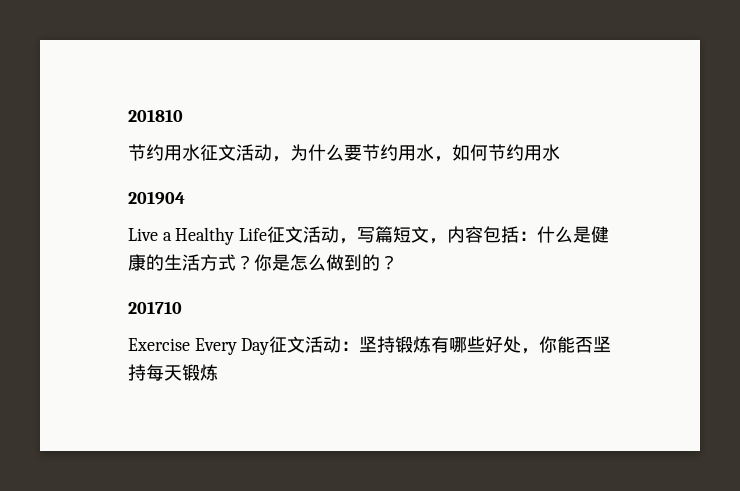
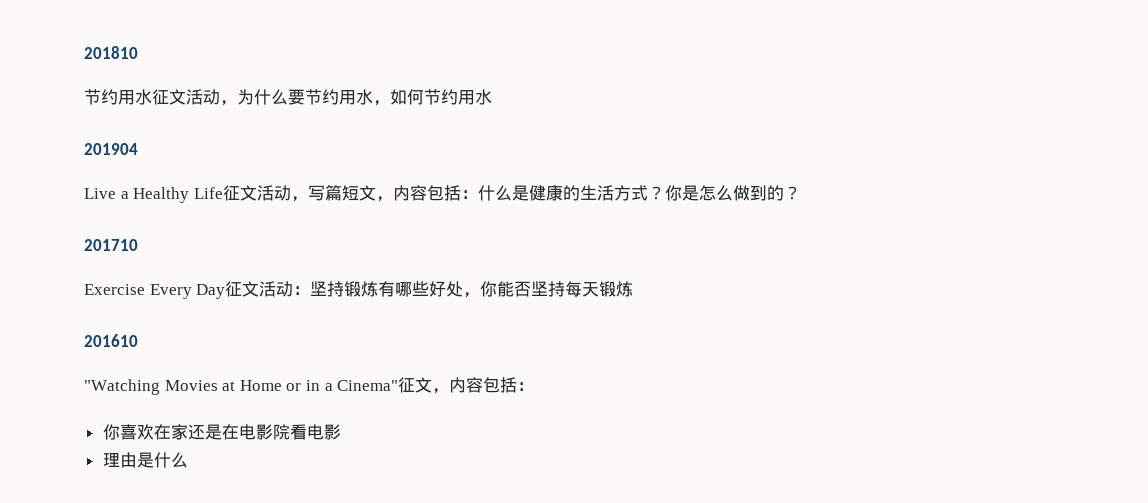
+ 201610
+ "Watching Movies at Home or in a Cinema"征文，内容包括：
+ 你喜欢在家还是在电影院看电影
+ 理由是什么

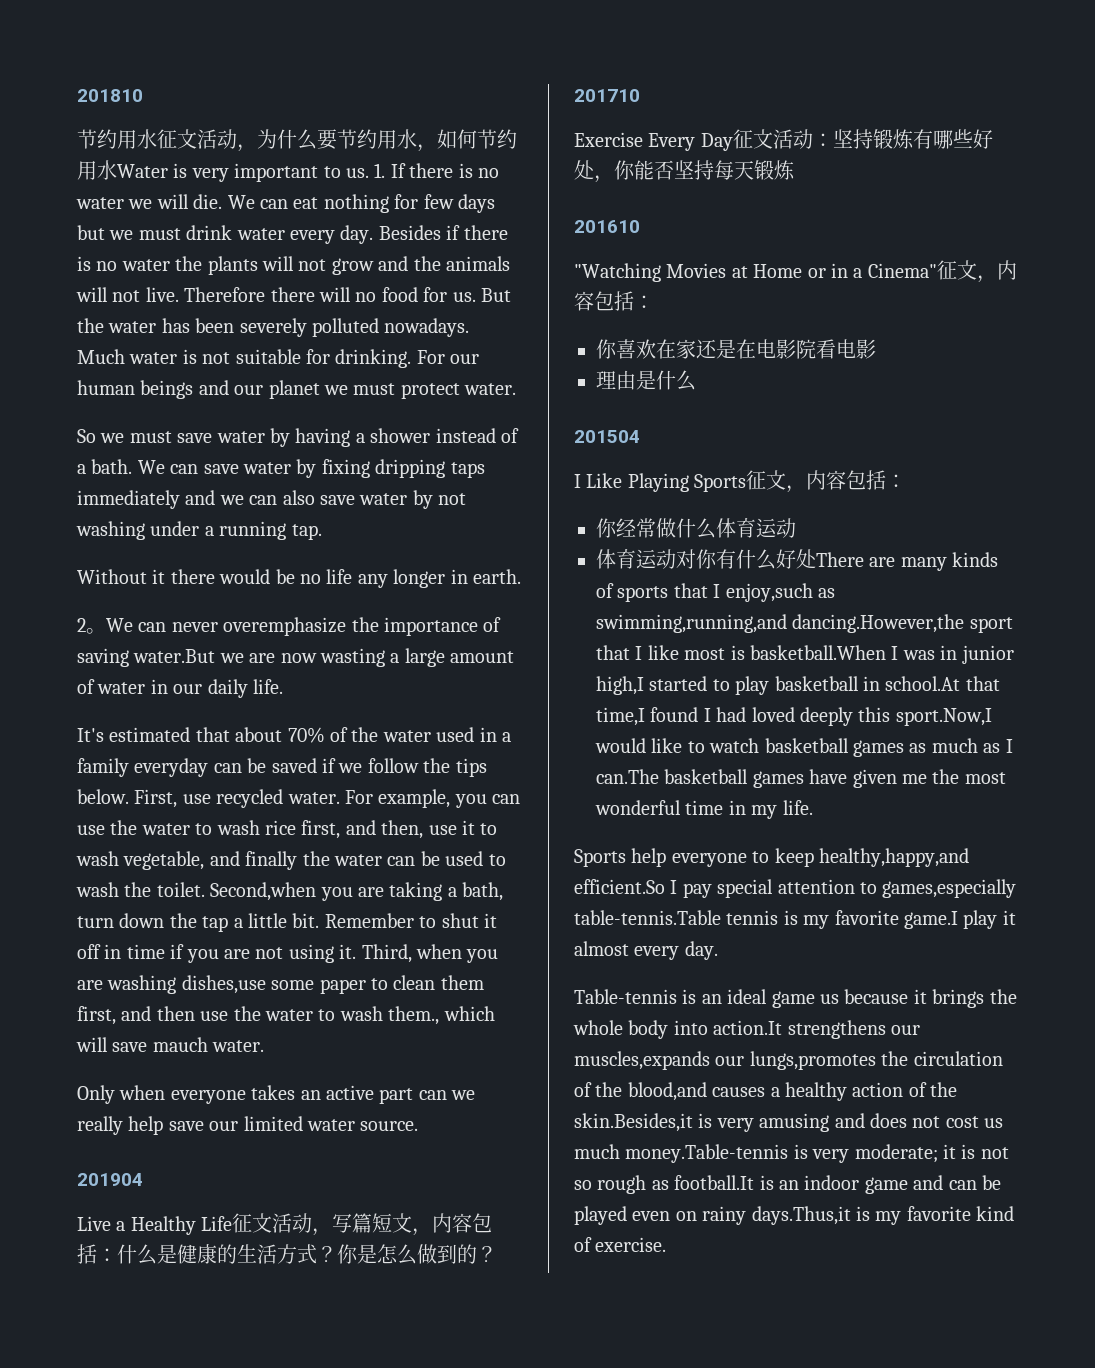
- 节约用水征文活动，为什么要节约用水，如何节约用水
+ 节约用水征文活动，为什么要节约用水，如何节约用水Water is very important to us. 1. If there is no water we will die. We can eat nothing for few days but we must drink water every day. Besides if there is no water the plants will not grow and the animals will not live. Therefore there will no food for us. But the water has been severely polluted nowadays. Much water is not suitable for drinking. For our human beings and our planet we must protect water.
+ So we must save water by having a shower instead of a bath. We can save water by fixing dripping taps immediately and we can also save water by not washing under a running tap.
+ Without it there would be no life any longer in earth.
+ 2。We can never overemphasize the importance of saving water.But we are now wasting a large amount of water in our daily life.
+ It's estimated that about 70% of the water used in a family everyday can be saved if we follow the tips below. First, use recycled water. For example, you can use the water to wash rice first, and then, use it to wash vegetable, and finally the water can be used to wash the toilet. Second,when you are taking a bath, turn down the tap a little bit. Remember to shut it off in time if you are not using it. Third, when you are washing dishes,use some paper to clean them first, and then use the water to wash them., which will save mauch water.
+ Only when everyone takes an active part can we really help save our limited water source.
+ 201504
+ I Like Playing Sports征文，内容包括：
+ 你经常做什么体育运动
+ 体育运动对你有什么好处There are many kinds of sports that I enjoy,such as swimming,running,and dancing.However,the sport that I like most is basketball.When I was in junior high,I started to play basketball in school.At that time,I found I had loved deeply this sport.Now,I would like to watch basketball games as much as I can.The basketball games have given me the most wonderful time in my life.
+ Sports help everyone to keep healthy,happy,and efficient.So I pay special attention to games,especially table-tennis.Table tennis is my favorite game.I play it almost every day.
+ Table-tennis is an ideal game us because it brings the whole body into action.It strengthens our muscles,expands our lungs,promotes the circulation of the blood,and causes a healthy action of the skin.Besides,it is very amusing and does not cost us much money.Table-tennis is very moderate; it is not so rough as football.It is an indoor game and can be played even on rainy days.Thus,it is my favorite kind of exercise.

